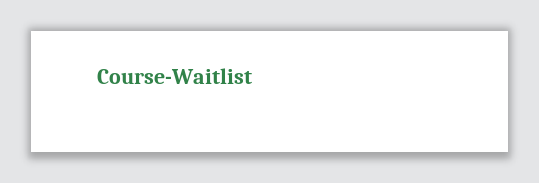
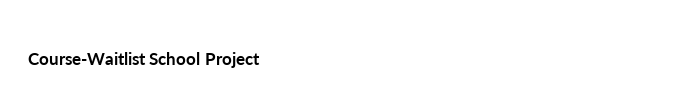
- Course-Waitlist
+ Course-Waitlist School Project

